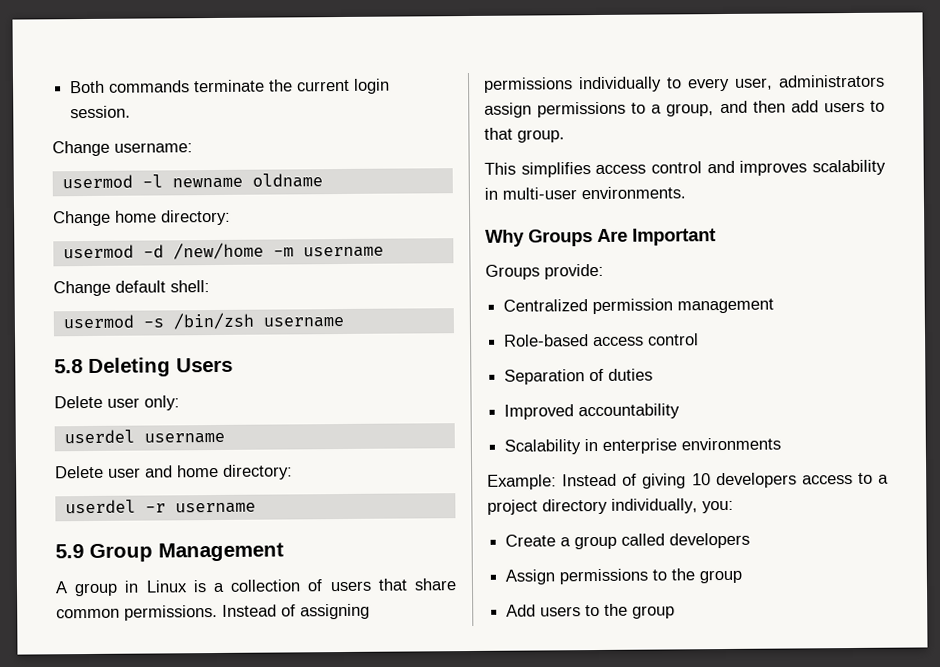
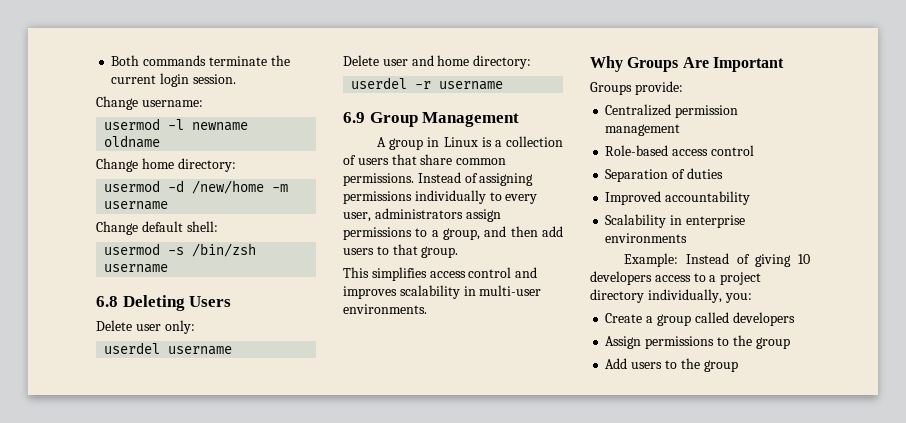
- 5.8 Deleting Users
+ 6.8 Deleting Users
- 5.9 Group Management
+ 6.9 Group Management

